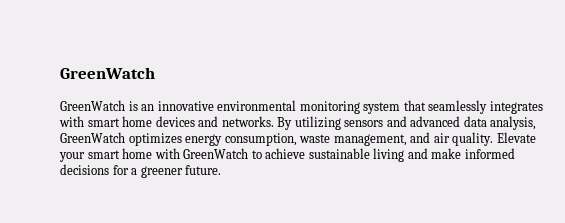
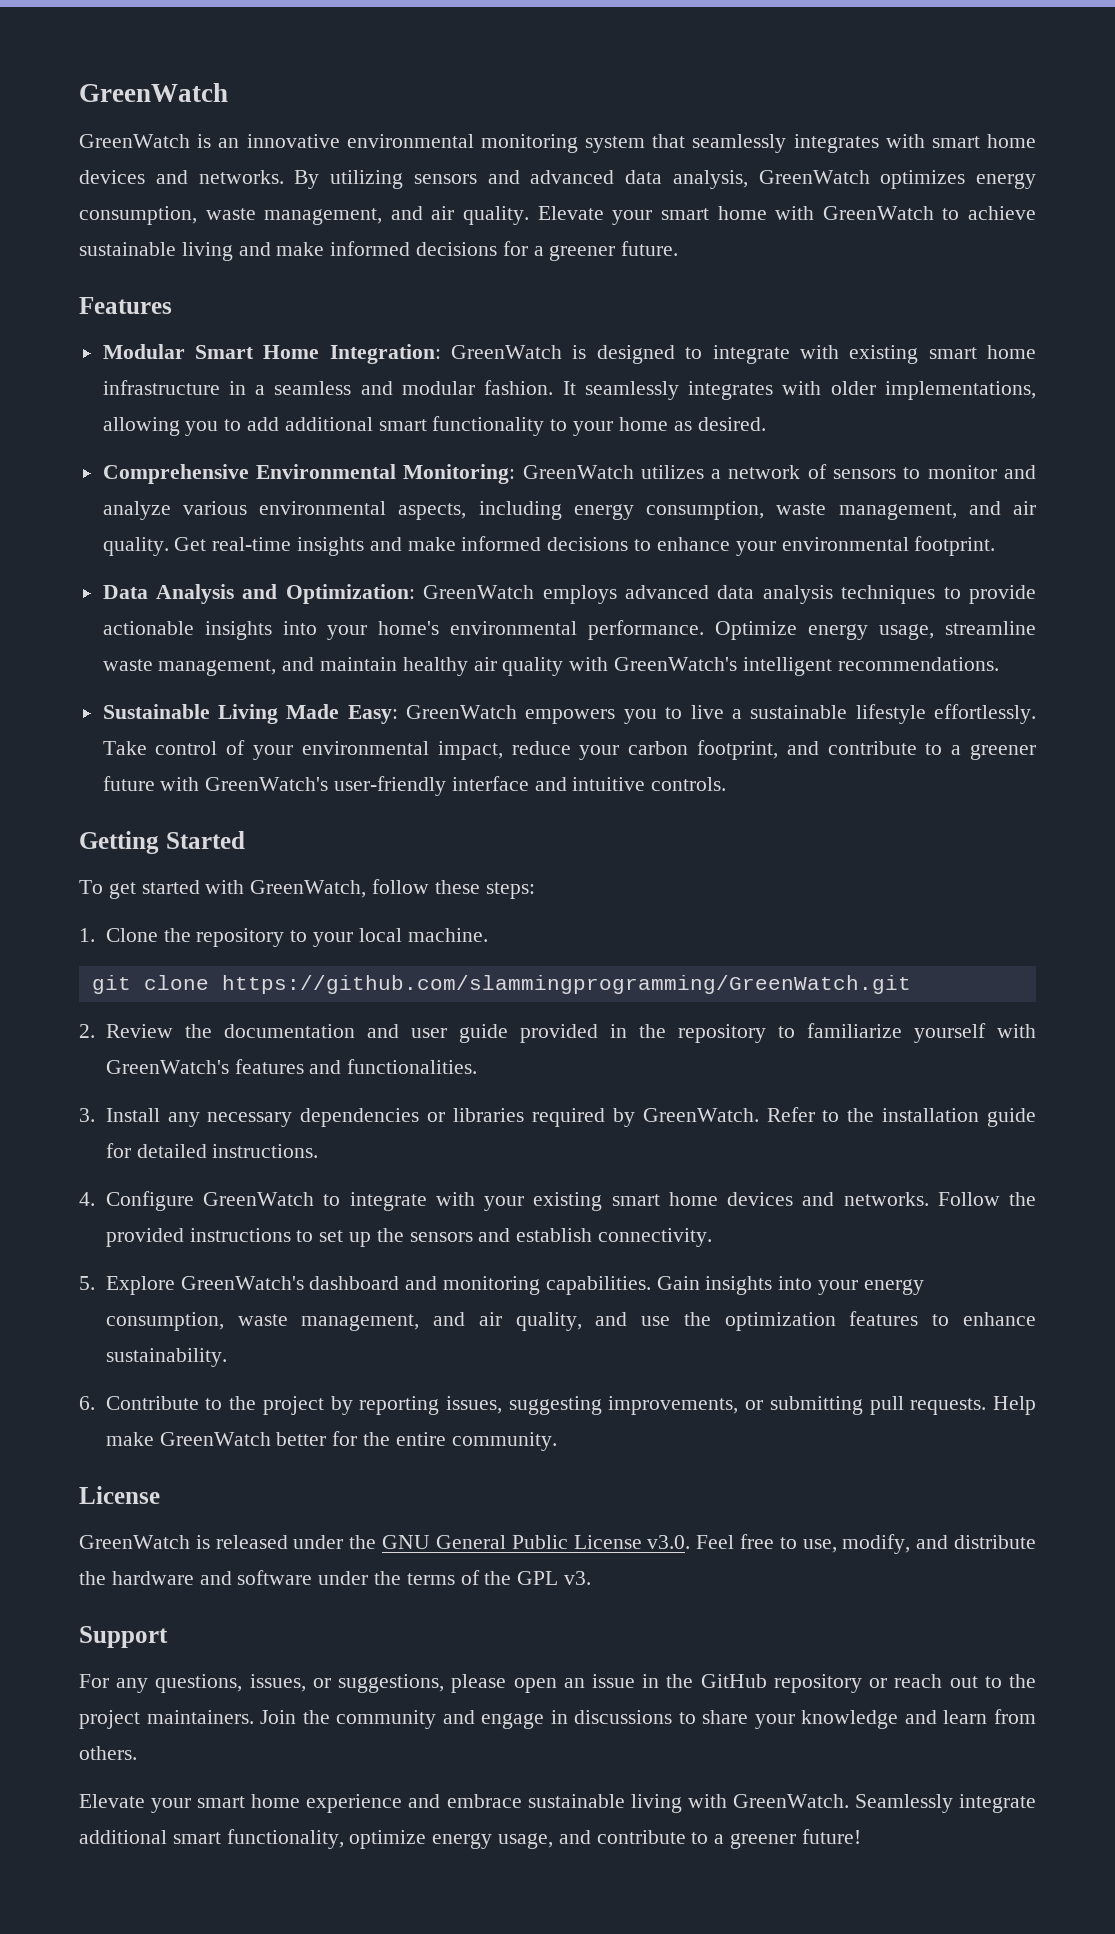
+ Features
+ Modular Smart Home Integration: GreenWatch is designed to integrate with existing smart home infrastructure in a seamless and modular fashion. It seamlessly integrates with older implementations, allowing you to add additional smart functionality to your home as desired.
+ Comprehensive Environmental Monitoring: GreenWatch utilizes a network of sensors to monitor and analyze various environmental aspects, including energy consumption, waste management, and air quality. Get real-time insights and make informed decisions to enhance your environmental footprint.
+ Data Analysis and Optimization: GreenWatch employs advanced data analysis techniques to provide actionable insights into your home's environmental performance. Optimize energy usage, streamline waste management, and maintain healthy air quality with GreenWatch's intelligent recommendations.
+ Sustainable Living Made Easy: GreenWatch empowers you to live a sustainable lifestyle effortlessly. Take control of your environmental impact, reduce your carbon footprint, and contribute to a greener future with GreenWatch's user-friendly interface and intuitive controls.
+ Getting Started
+ To get started with GreenWatch, follow these steps:
+ 1. Clone the repository to your local machine.
+ git clone https://github.com/slammingprogramming/GreenWatch.git
+ 2. Review the documentation and user guide provided in the repository to familiarize yourself with GreenWatch's features and functionalities.
+ 3. Install any necessary dependencies or libraries required by GreenWatch. Refer to the installation guide for detailed instructions.
+ 4. Configure GreenWatch to integrate with your existing smart home devices and networks. Follow the provided instructions to set up the sensors and establish connectivity.
+ 5. Explore GreenWatch's dashboard and monitoring capabilities. Gain insights into your energy consumption, waste management, and air quality, and use the optimization features to enhance sustainability.
+ 6. Contribute to the project by reporting issues, suggesting improvements, or submitting pull requests. Help make GreenWatch better for the entire community.
+ License
+ GreenWatch is released under the GNU General Public License v3.0. Feel free to use, modify, and distribute the hardware and software under the terms of the GPL v3.
+ Support
+ For any questions, issues, or suggestions, please open an issue in the GitHub repository or reach out to the project maintainers. Join the community and engage in discussions to share your knowledge and learn from others.
+ Elevate your smart home experience and embrace sustainable living with GreenWatch. Seamlessly integrate additional smart functionality, optimize energy usage, and contribute to a greener future!

